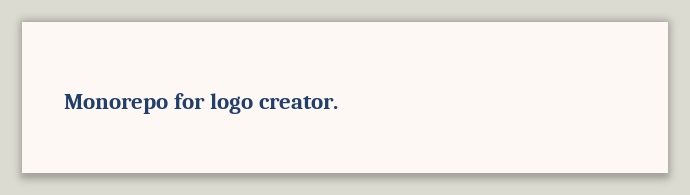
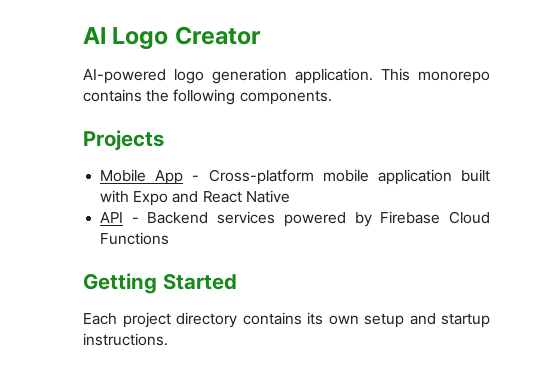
- Monorepo for logo creator.
+ AI Logo Creator
+ AI-powered logo generation application. This monorepo contains the following components.
+ Projects
+ Mobile App - Cross-platform mobile application built with Expo and React Native
+ API - Backend services powered by Firebase Cloud Functions
+ Getting Started
+ Each project directory contains its own setup and startup instructions.

